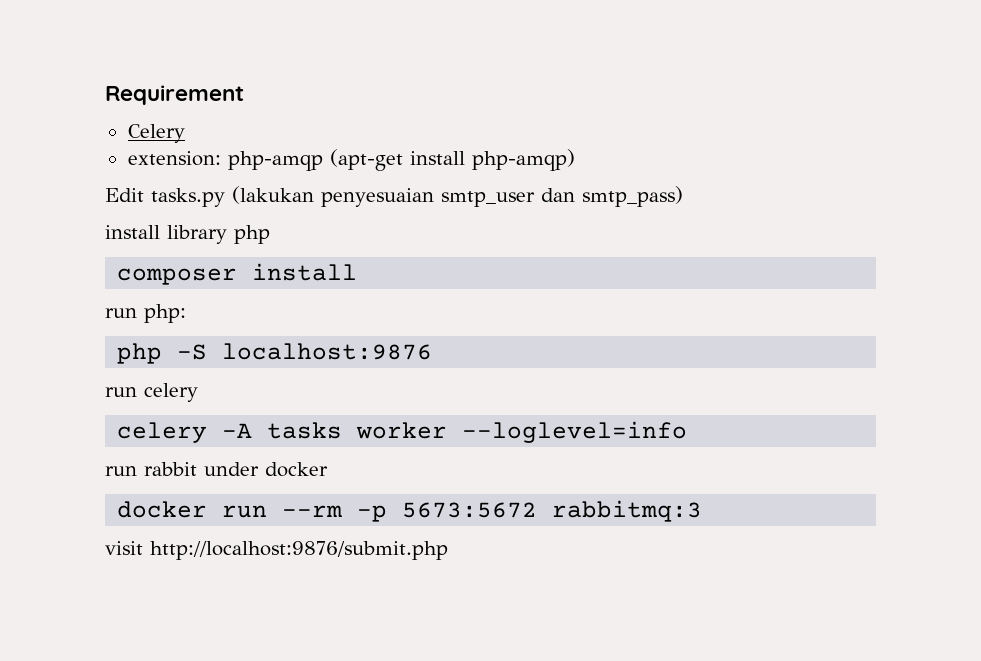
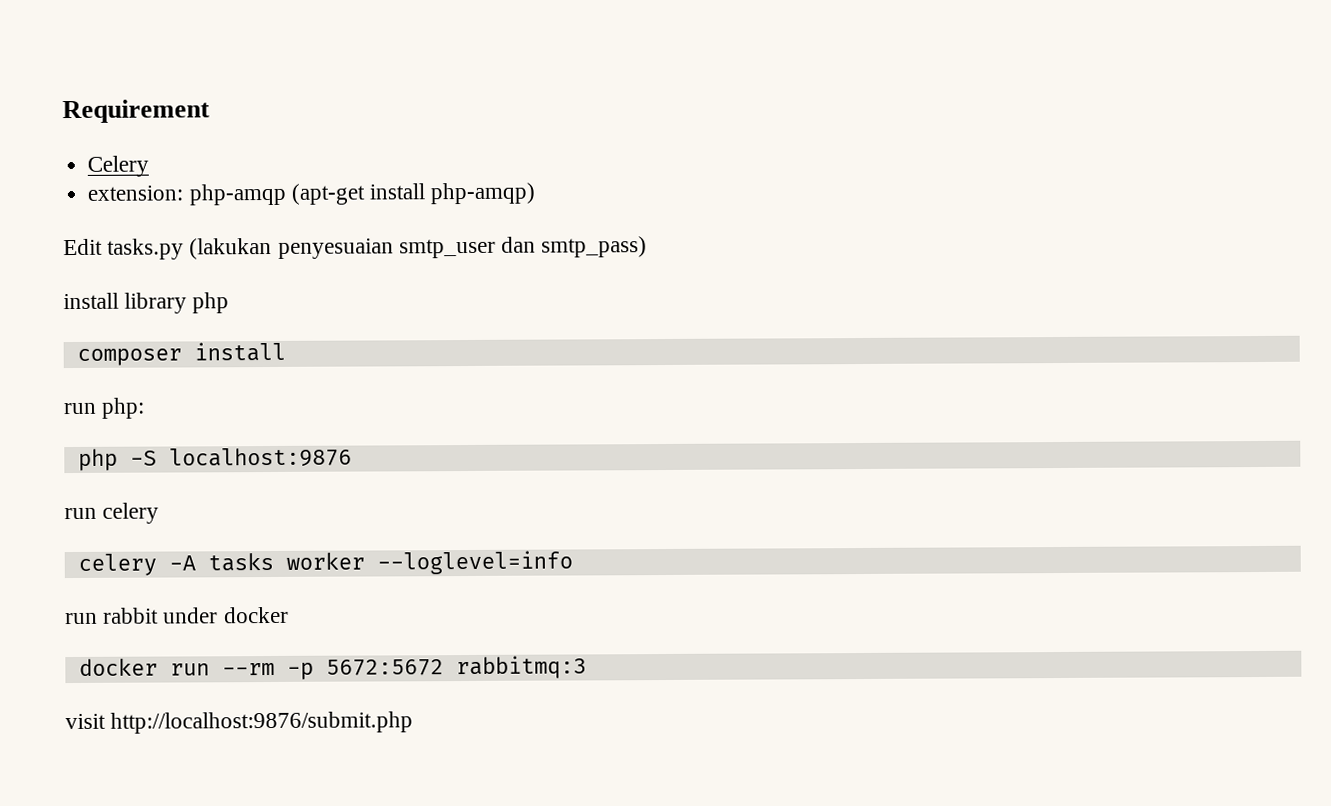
- docker run --rm -p 5673:5672 rabbitmq:3
+ docker run --rm -p 5672:5672 rabbitmq:3

